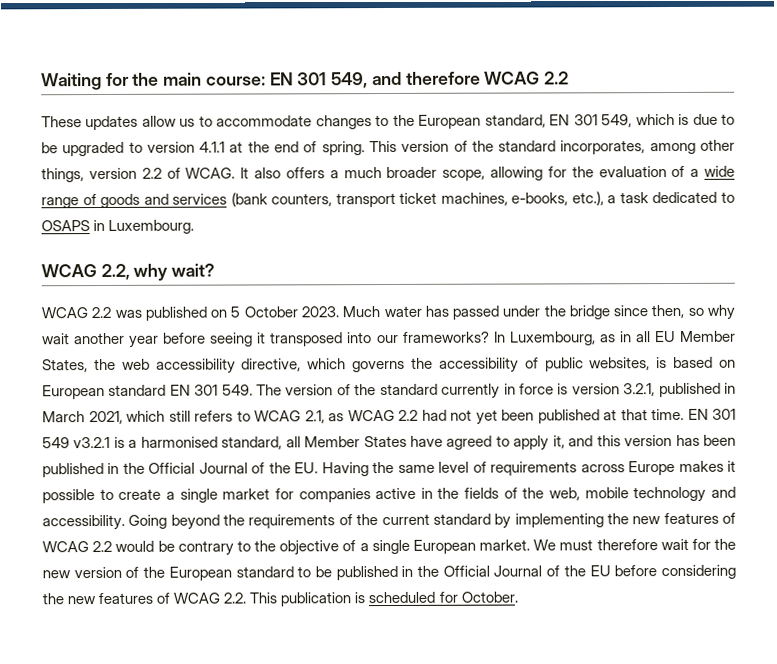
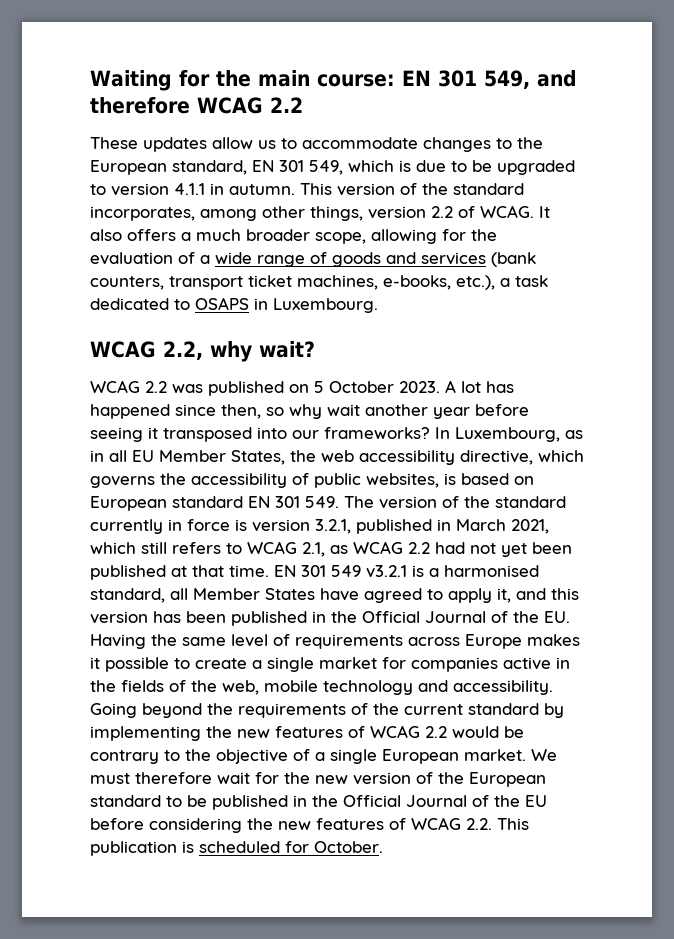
- These updates allow us to accommodate changes to the European standard, EN 301 549, which is due to be upgraded to version 4.1.1 at the end of spring.
+ These updates allow us to accommodate changes to the European standard, EN 301 549, which is due to be upgraded to version 4.1.1 in autumn.
- Much water has passed under the bridge since then, so why wait another year before seeing it transposed into our frameworks?
+ A lot has happened since then, so why wait another year before seeing it transposed into our frameworks?

